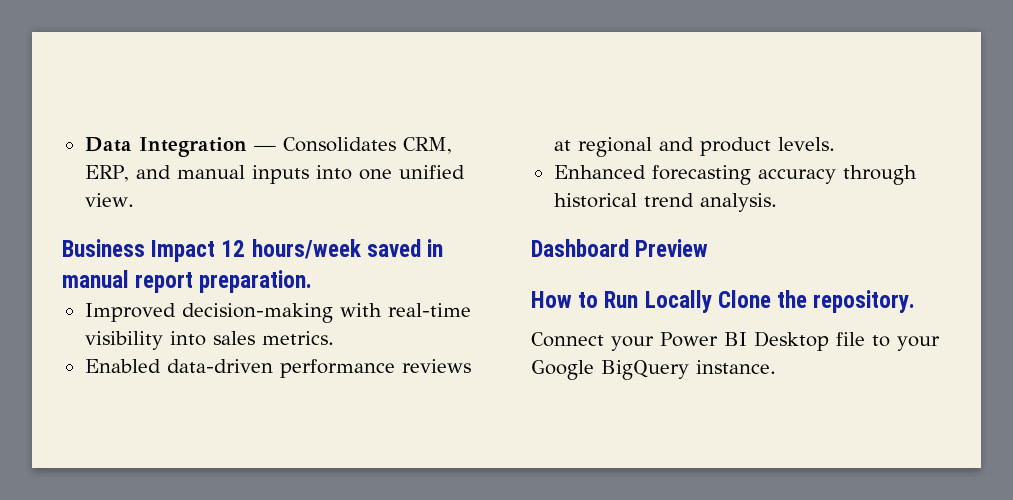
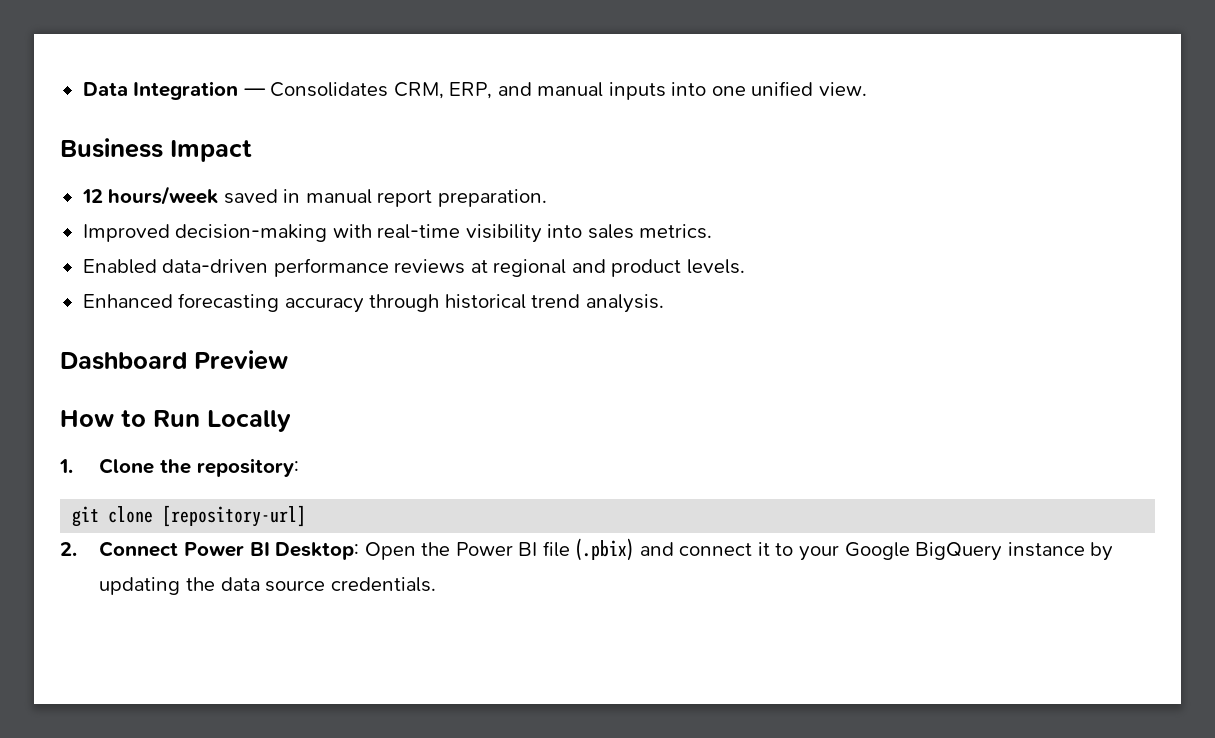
- Business Impact 12 hours/week saved in manual report preparation.
+ Business Impact
+ 12 hours/week saved in manual report preparation.
- How to Run Locally Clone the repository.
- Connect your Power BI Desktop file to your Google BigQuery instance.
+ How to Run Locally
+ 1. Clone the repository:
+ git clone [repository-url]
+ 2. Connect Power BI Desktop: Open the Power BI file (.pbix) and connect it to your Google BigQuery instance by updating the data source credentials.

